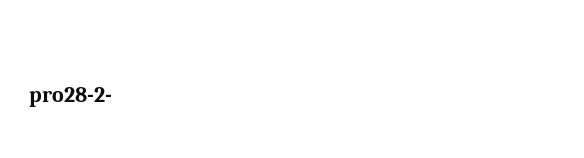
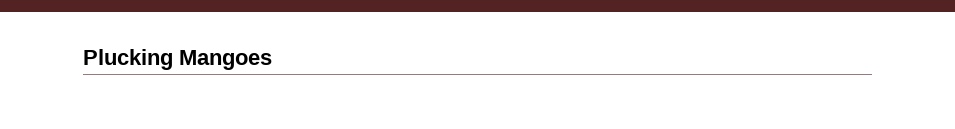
- pro28-2-
+ Plucking Mangoes

